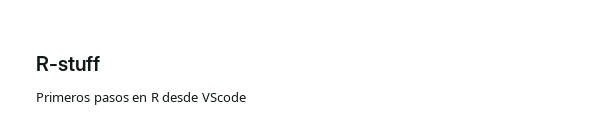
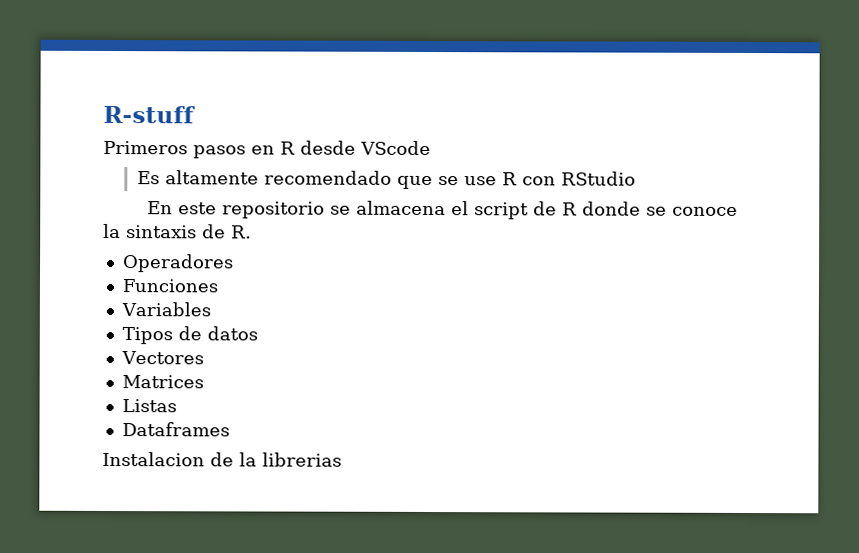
+ Es altamente recomendado que se use R con RStudio
+ En este repositorio se almacena el script de R donde se conoce la sintaxis de R.
+ Operadores
+ Funciones
+ Variables
+ Tipos de datos
+ Vectores
+ Matrices
+ Listas
+ Dataframes
+ Instalacion de la librerias

